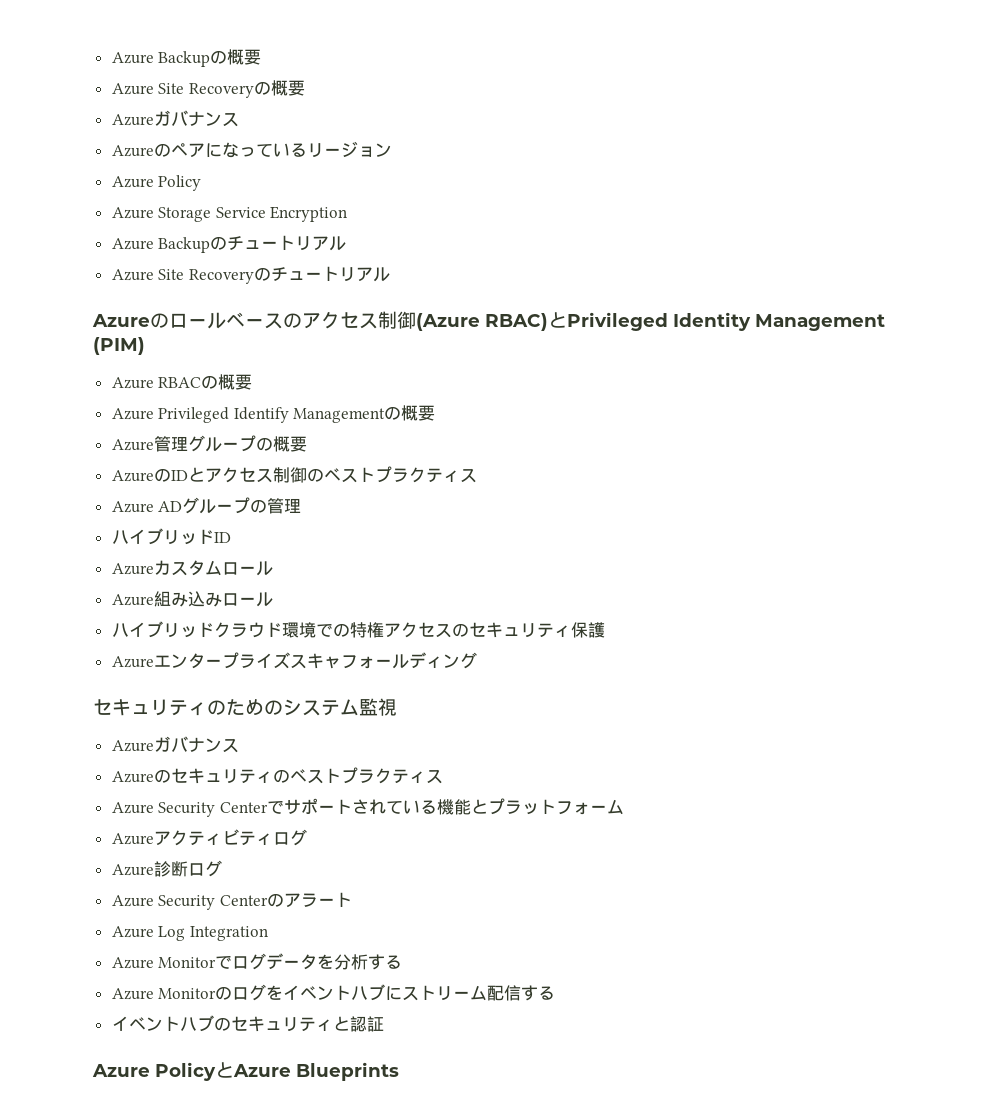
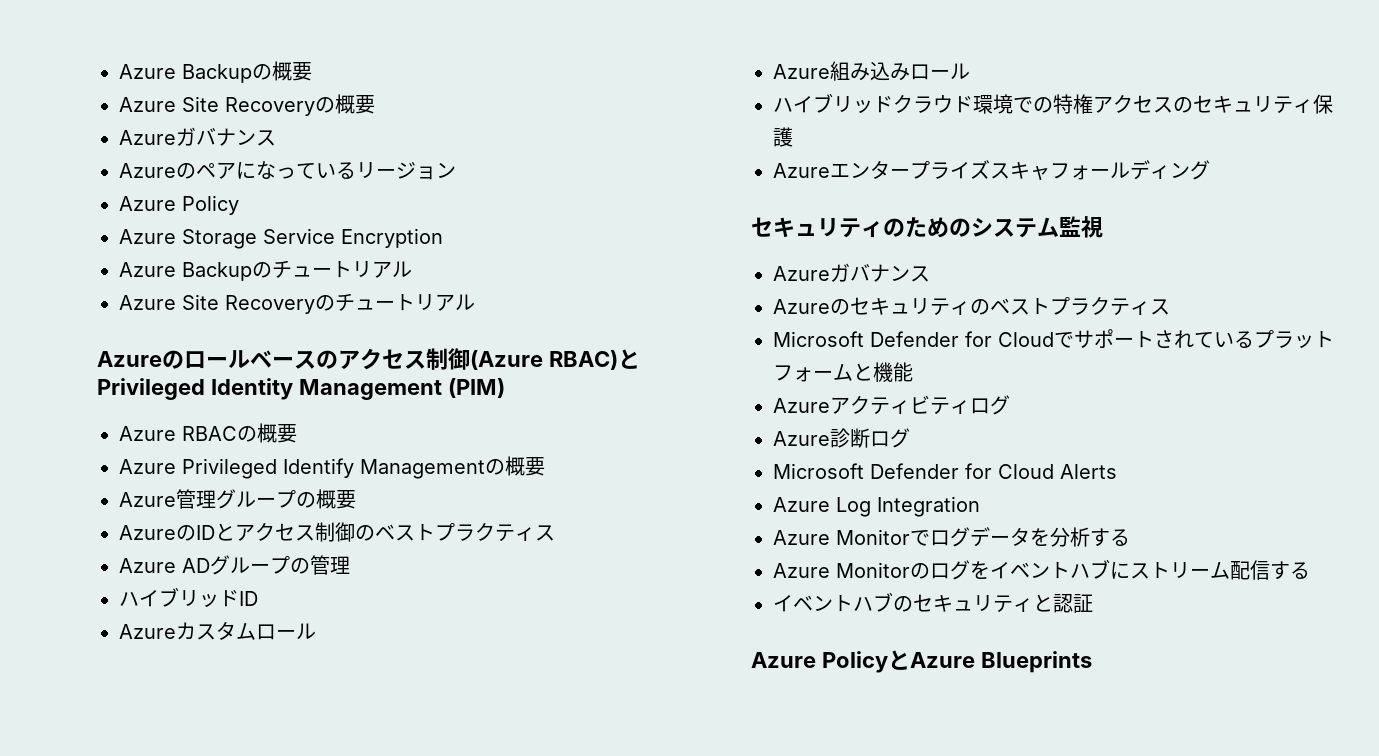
- Azure Security Centerでサポートされている機能とプラットフォーム
+ Microsoft Defender for Cloudでサポートされているプラットフォームと機能
- Azure Security Centerのアラート
+ Microsoft Defender for Cloud Alerts

